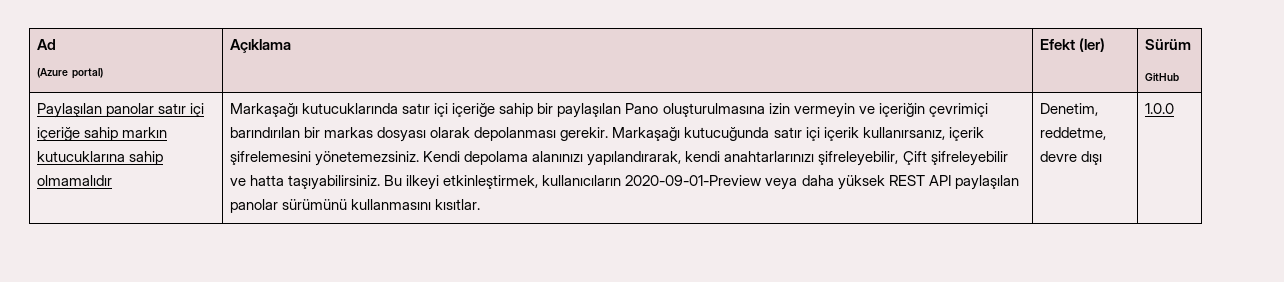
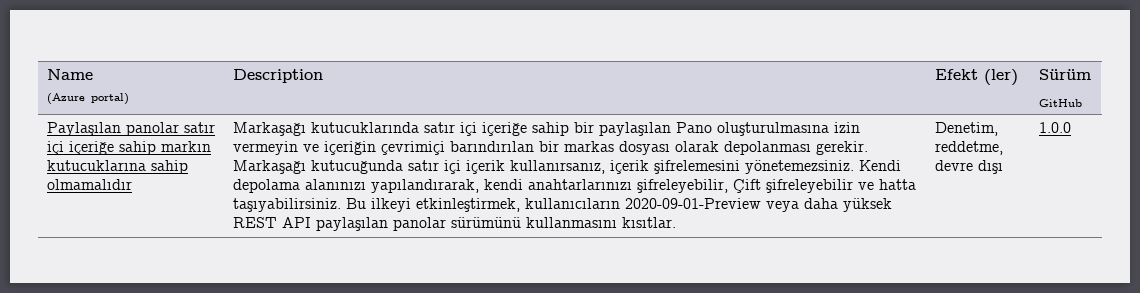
- Ad
- (Azure portal) | Açıklama | Efekt (ler) | Sürüm
+ Name
+ (Azure portal) | Description | Efekt (ler) | Sürüm

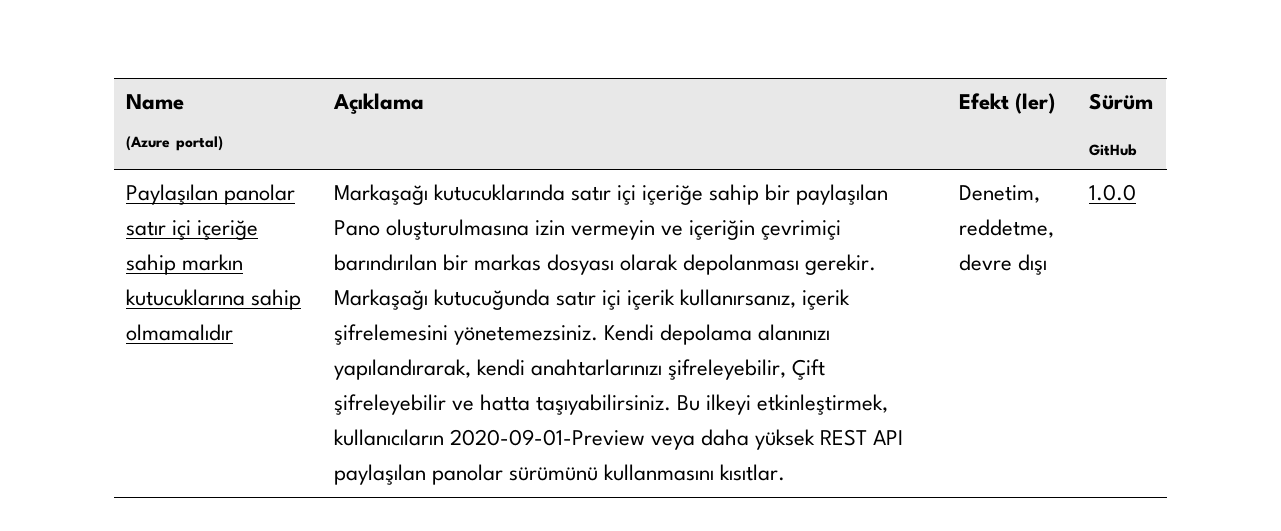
  Name
- (Azure portal) | Description | Efekt (ler) | Sürüm
+ (Azure portal) | Açıklama | Efekt (ler) | Sürüm

